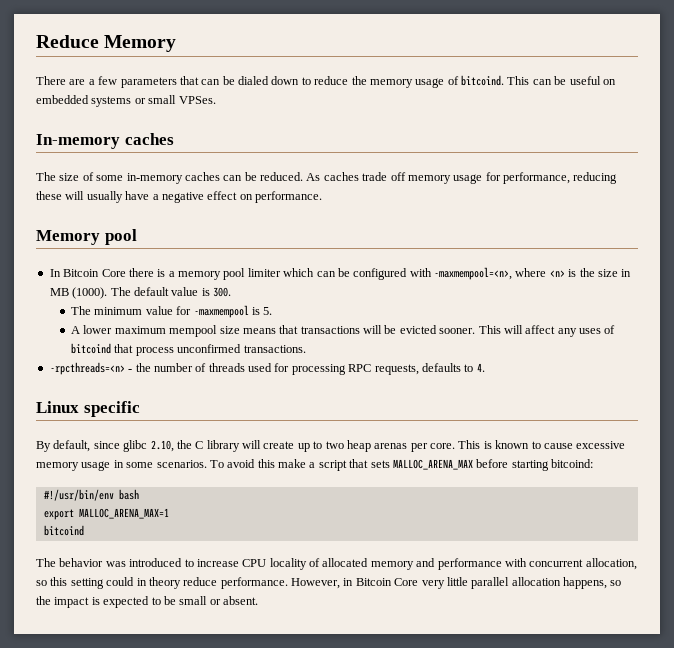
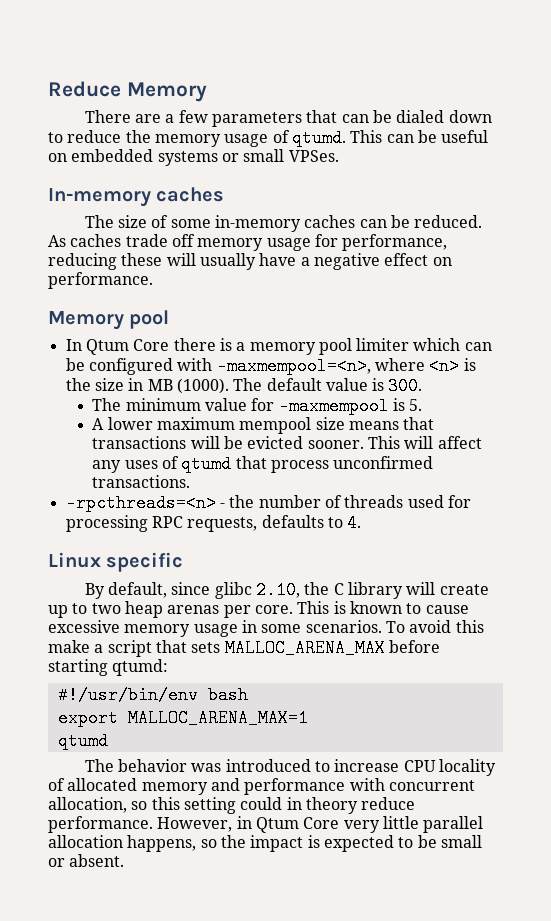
- There are a few parameters that can be dialed down to reduce the memory usage of bitcoind.
+ There are a few parameters that can be dialed down to reduce the memory usage of qtumd.
- In Bitcoin Core there is a memory pool limiter which can be configured with -maxmempool=<n>, where <n> is the size in MB (1000).
+ In Qtum Core there is a memory pool limiter which can be configured with -maxmempool=<n>, where <n> is the size in MB (1000).
- This will affect any uses of bitcoind that process unconfirmed transactions.
+ This will affect any uses of qtumd that process unconfirmed transactions.
- To avoid this make a script that sets MALLOC_ARENA_MAX before starting bitcoind:
+ To avoid this make a script that sets MALLOC_ARENA_MAX before starting qtumd:
  export MALLOC_ARENA_MAX=1
- bitcoind
+ qtumd
- However, in Bitcoin Core very little parallel allocation happens, so the impact is expected to be small or absent.
+ However, in Qtum Core very little parallel allocation happens, so the impact is expected to be small or absent.

